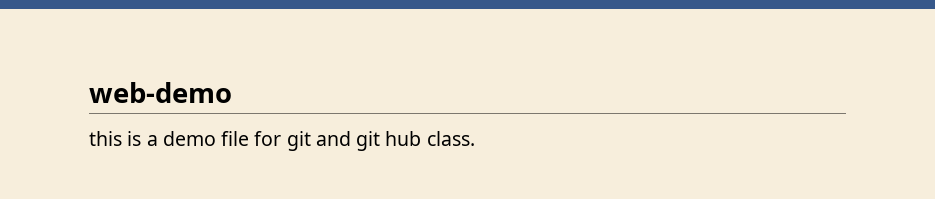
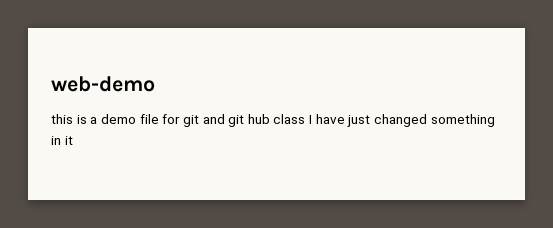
- this is a demo file for git and git hub class.
+ this is a demo file for git and git hub class I have just changed something in it

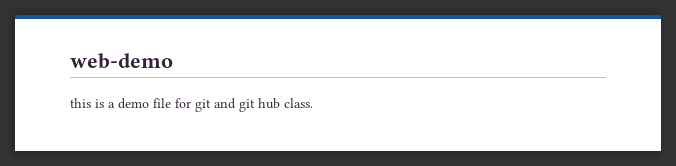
- this is a demo file for git and git hub class I have just changed something in it
+ this is a demo file for git and git hub class.

